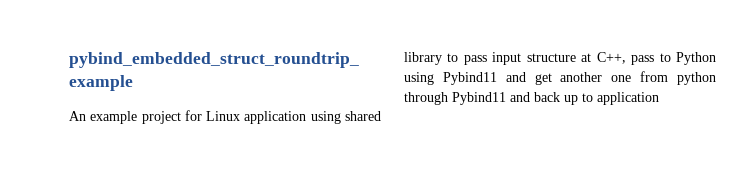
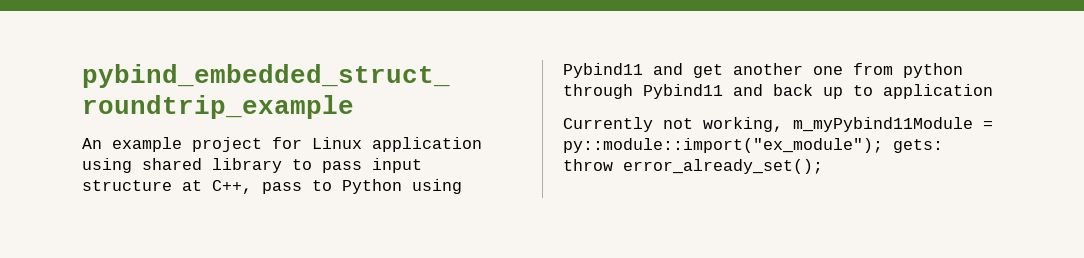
+ Currently not working, m_myPybind11Module = py::module::import("ex_module"); gets: throw error_already_set();

